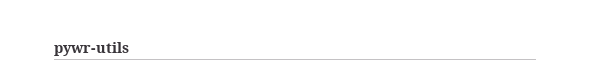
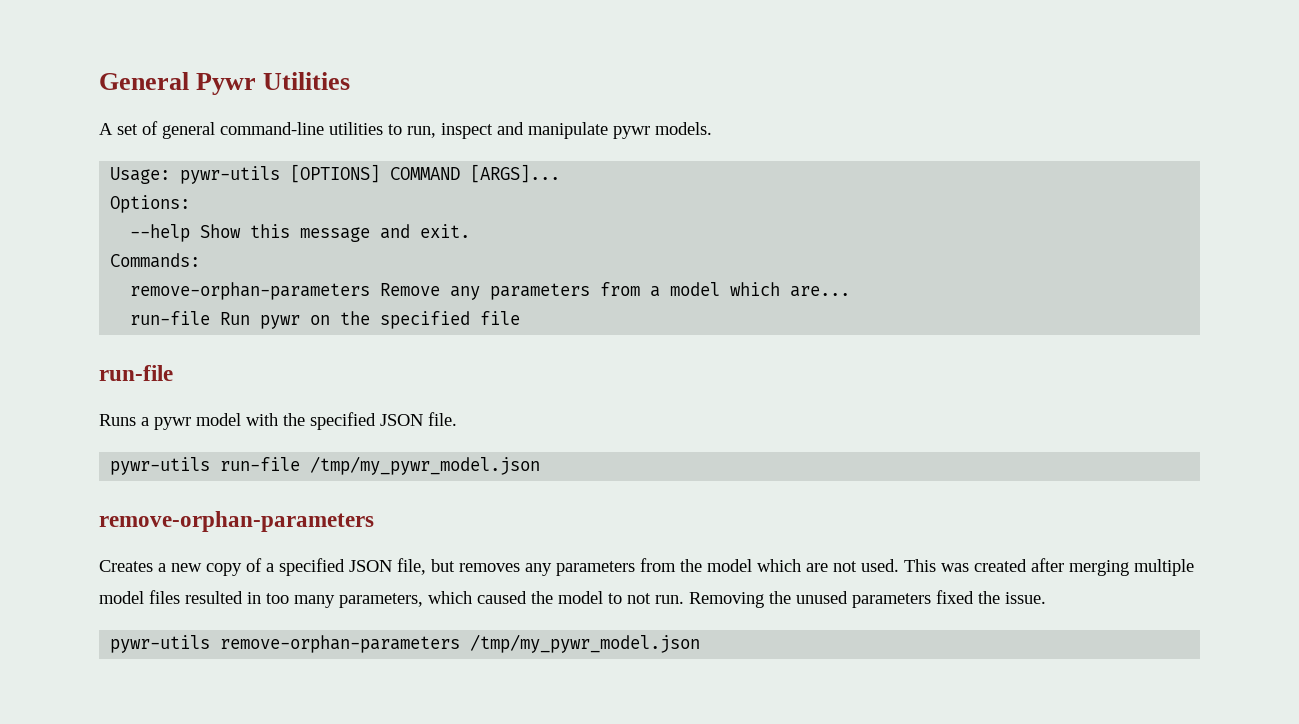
- pywr-utils
+ General Pywr Utilities
+ A set of general command-line utilities to run, inspect and manipulate pywr models.
+ Usage: pywr-utils [OPTIONS] COMMAND [ARGS]...
+ Options:
+ --help Show this message and exit.
+ Commands:
+ remove-orphan-parameters Remove any parameters from a model which are...
+ run-file Run pywr on the specified file
+ run-file
+ Runs a pywr model with the specified JSON file.
+ pywr-utils run-file /tmp/my_pywr_model.json
+ remove-orphan-parameters
+ Creates a new copy of a specified JSON file, but removes any parameters from the model which are not used. This was created after merging multiple model files resulted in too many parameters, which caused the model to not run. Removing the unused parameters fixed the issue.
+ pywr-utils remove-orphan-parameters /tmp/my_pywr_model.json

